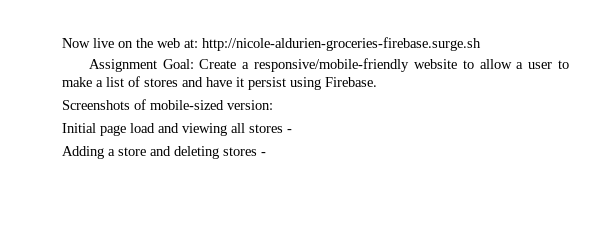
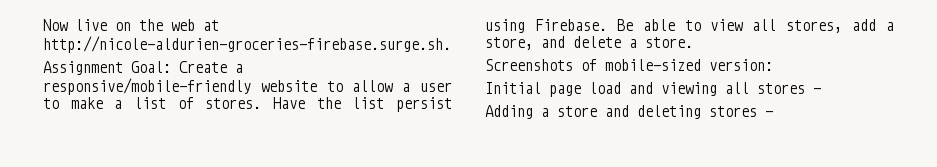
- Now live on the web at: http://nicole-aldurien-groceries-firebase.surge.sh
+ Now live on the web at http://nicole-aldurien-groceries-firebase.surge.sh.
- Assignment Goal: Create a responsive/mobile-friendly website to allow a user to make a list of stores and have it persist using Firebase.
+ Assignment Goal: Create a responsive/mobile-friendly website to allow a user to make a list of stores. Have the list persist using Firebase. Be able to view all stores, add a store, and delete a store.

